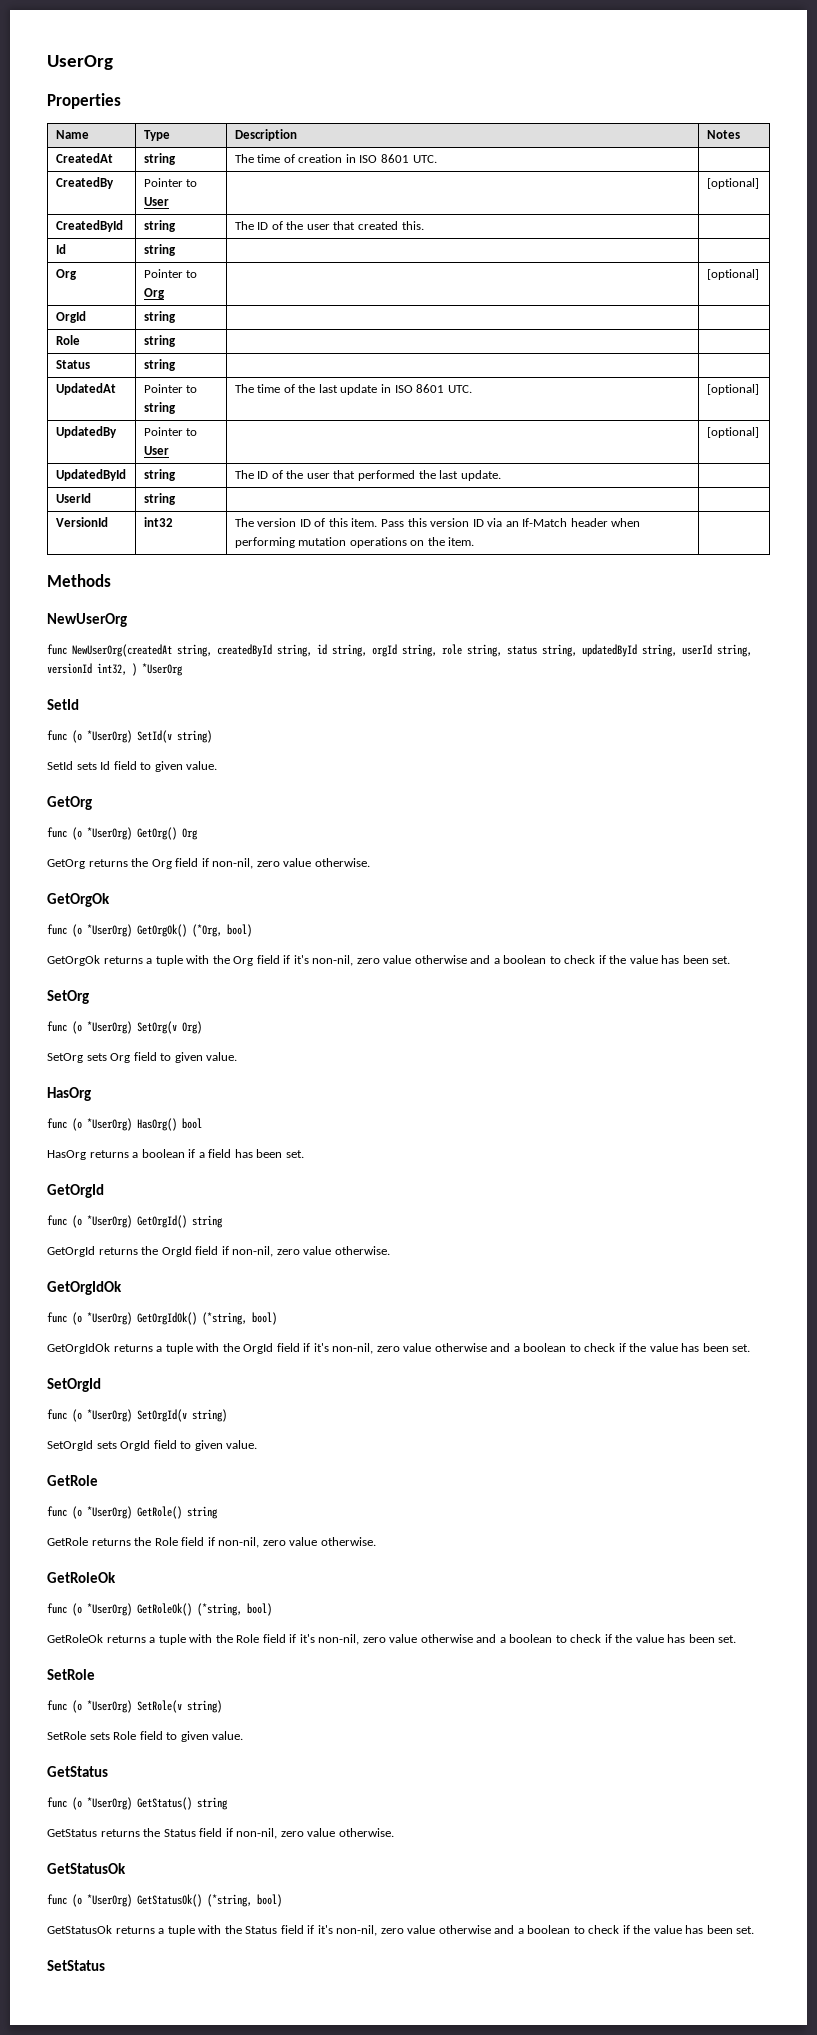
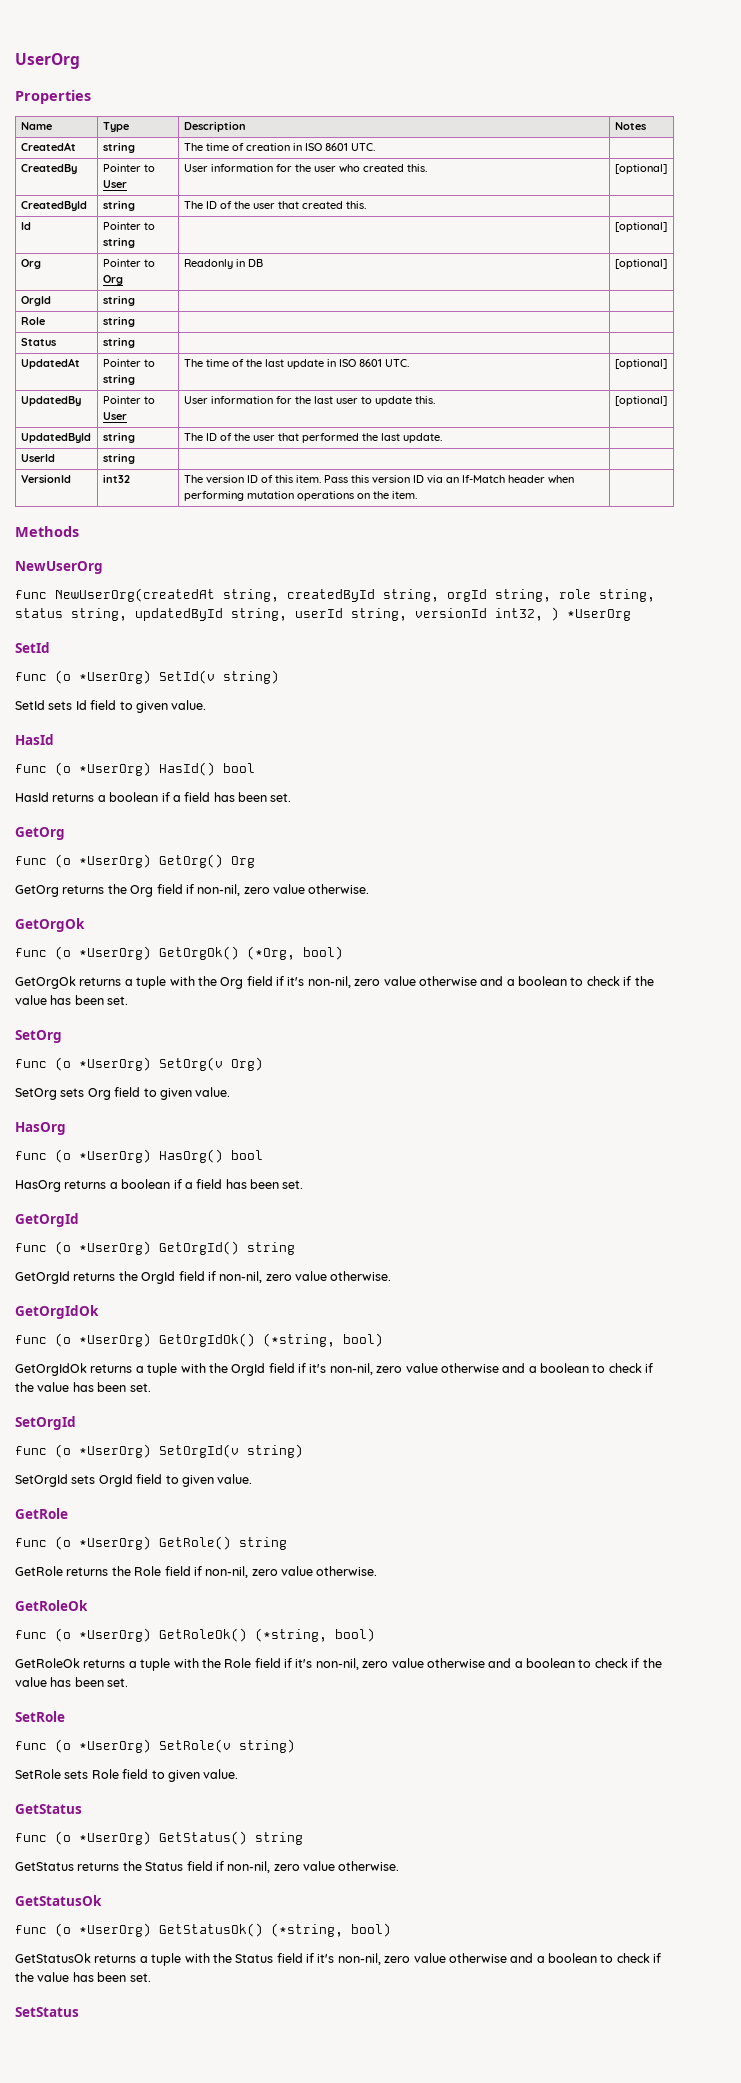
- CreatedBy | Pointer to User | | [optional]
+ CreatedBy | Pointer to User | User information for the user who created this. | [optional]
- Id | string | |
+ Id | Pointer to string | | [optional]
- Org | Pointer to Org | | [optional]
+ Org | Pointer to Org | Readonly in DB | [optional]
- UpdatedBy | Pointer to User | | [optional]
+ UpdatedBy | Pointer to User | User information for the last user to update this. | [optional]
- func NewUserOrg(createdAt string, createdById string, id string, orgId string, role string, status string, updatedById string, userId string, versionId int32, ) *UserOrg
+ func NewUserOrg(createdAt string, createdById string, orgId string, role string, status string, updatedById string, userId string, versionId int32, ) *UserOrg
  SetId sets Id field to given value.
+ HasId
+ func (o *UserOrg) HasId() bool
+ HasId returns a boolean if a field has been set.

